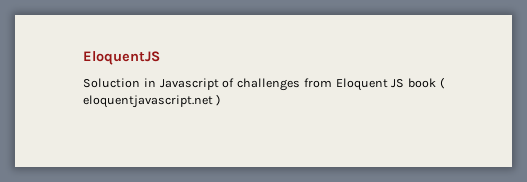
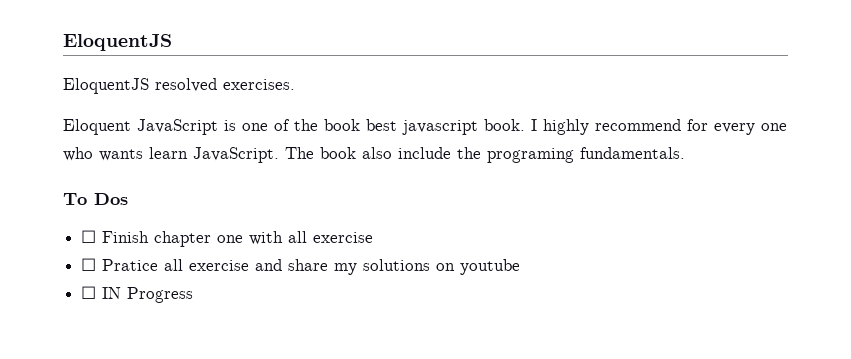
- Soluction in Javascript of challenges from Eloquent JS book ( eloquentjavascript.net )
+ EloquentJS resolved exercises.
+ Eloquent JavaScript is one of the book best javascript book. I highly recommend for every one who wants learn JavaScript. The book also include the programing fundamentals.
+ To Dos
+ ☐ Finish chapter one with all exercise
+ ☐ Pratice all exercise and share my solutions on youtube
+ ☐ IN Progress

